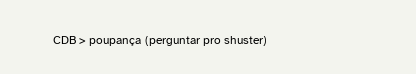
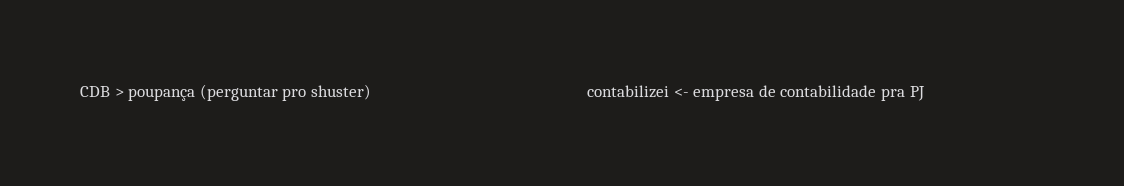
+ contabilizei <- empresa de contabilidade pra PJ

